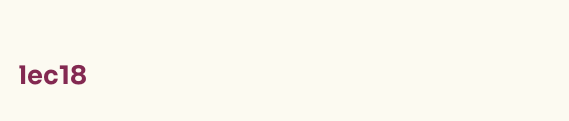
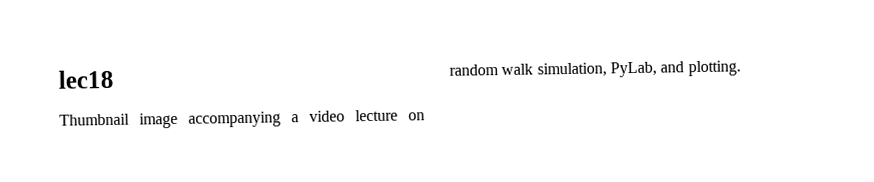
+ Thumbnail image accompanying a video lecture on random walk simulation, PyLab, and plotting.

